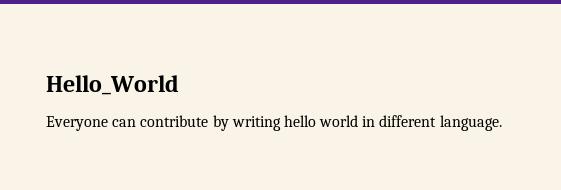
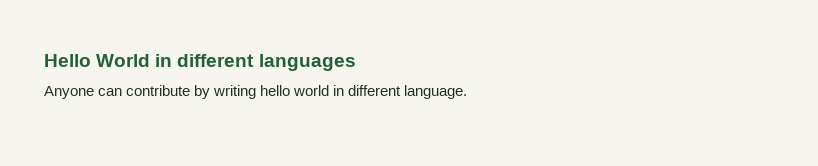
- Hello_World
- Everyone can contribute by writing hello world in different language.
+ Hello World in different languages
+ Anyone can contribute by writing hello world in different language.

